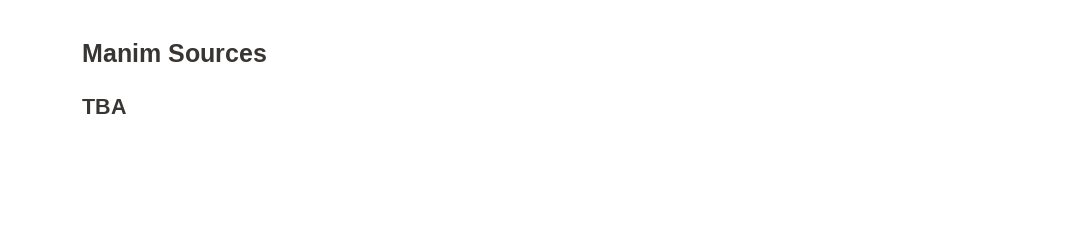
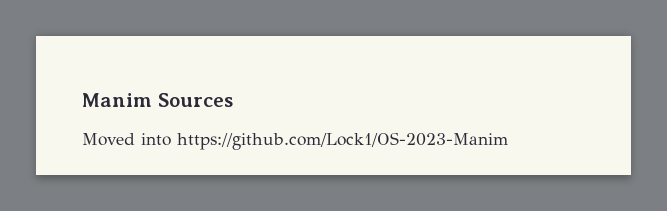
- TBA
+ Moved into https://github.com/Lock1/OS-2023-Manim

